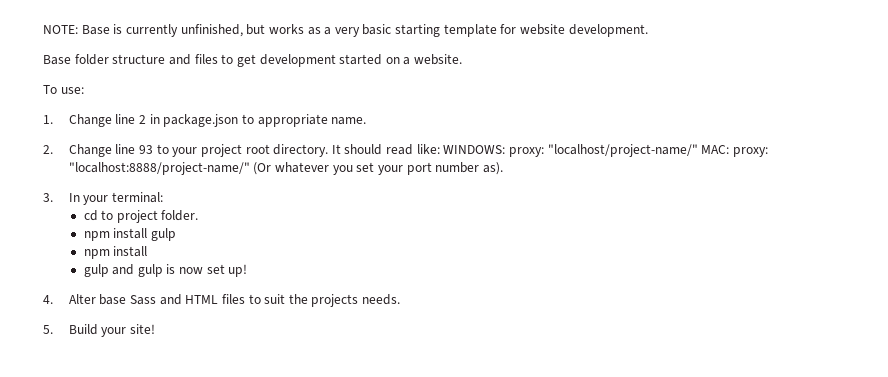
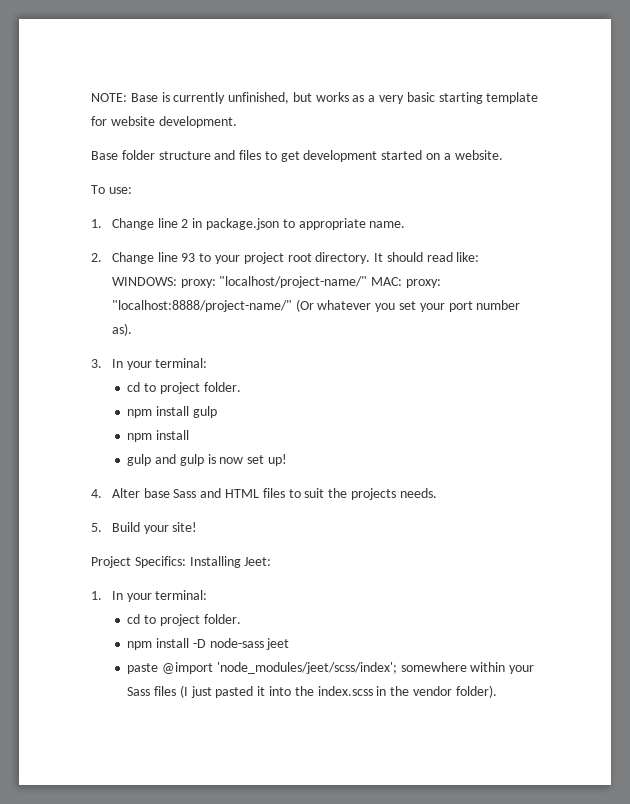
+ Project Specifics: Installing Jeet:
+ 1. In your terminal:
+ cd to project folder.
+ npm install -D node-sass jeet
+ paste @import 'node_modules/jeet/scss/index'; somewhere within your Sass files (I just pasted it into the index.scss in the vendor folder).

